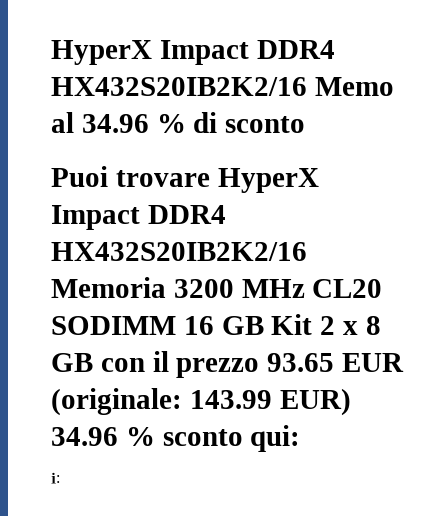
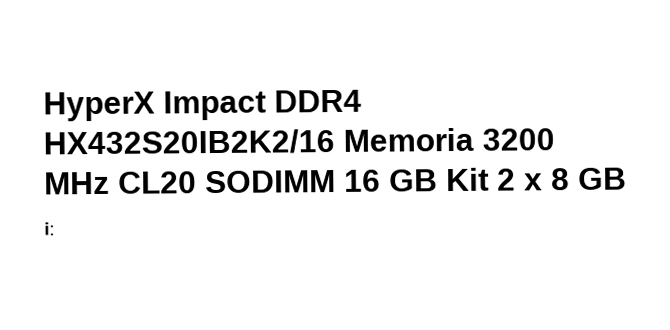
- HyperX Impact DDR4 HX432S20IB2K2/16 Memo al 34.96 % di sconto
- Puoi trovare HyperX Impact DDR4 HX432S20IB2K2/16 Memoria 3200 MHz CL20 SODIMM 16 GB Kit 2 x 8 GB con il prezzo 93.65 EUR (originale: 143.99 EUR) 34.96 % sconto qui:
+ HyperX Impact DDR4 HX432S20IB2K2/16 Memoria 3200 MHz CL20 SODIMM 16 GB Kit 2 x 8 GB

